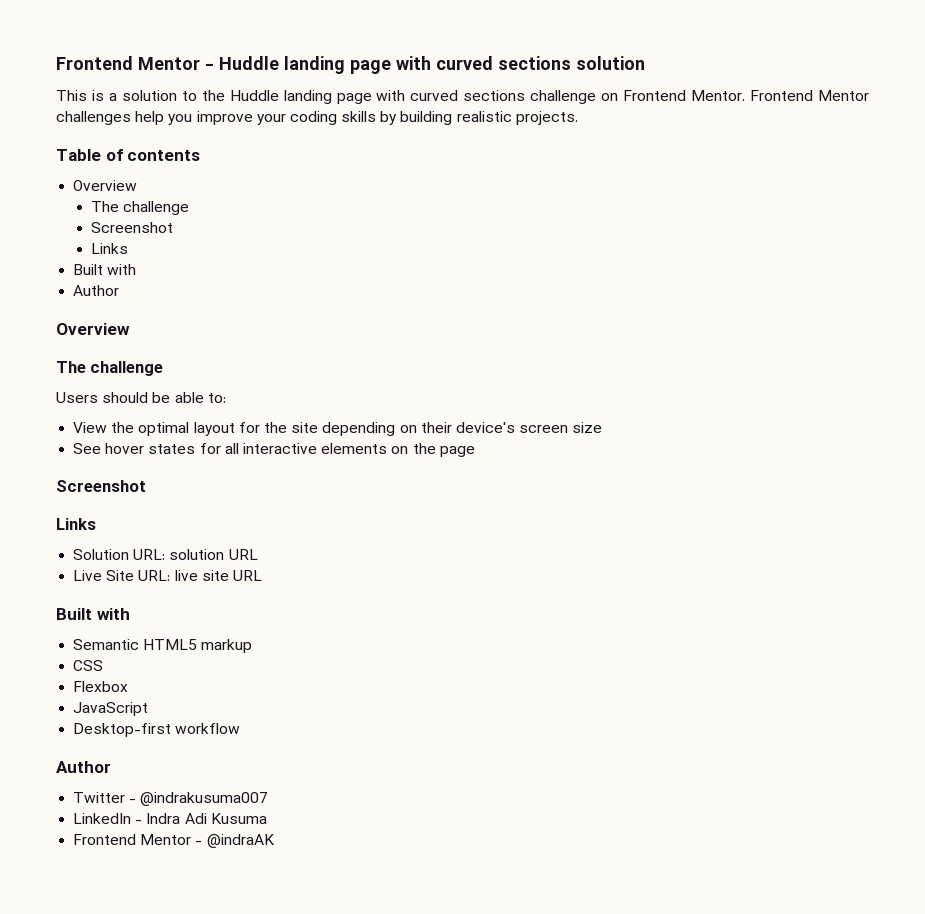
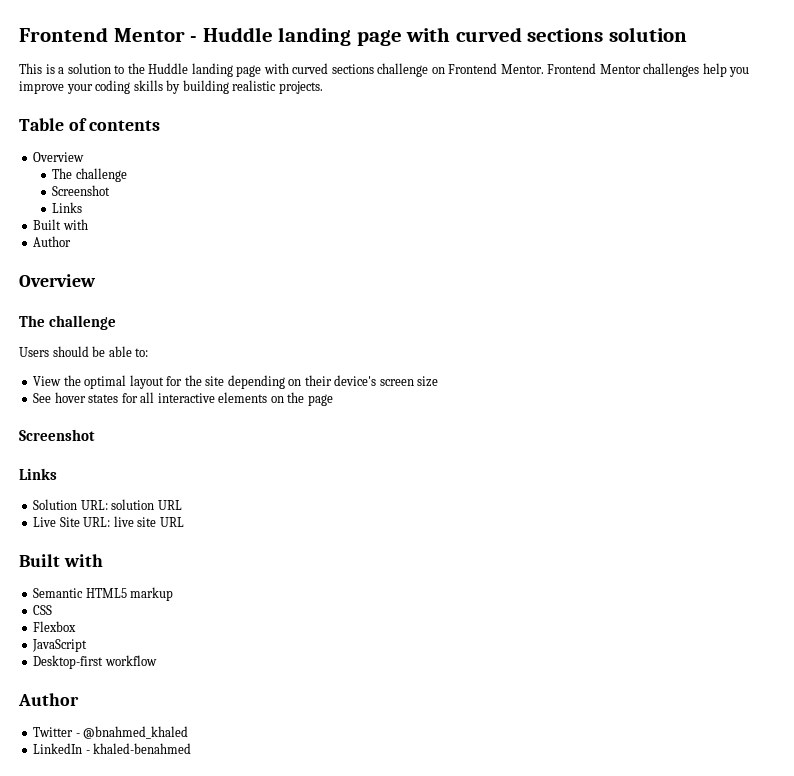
- Twitter - @indrakusuma007
+ Twitter - @bnahmed_khaled
- LinkedIn - Indra Adi Kusuma
- Frontend Mentor - @indraAK
+ LinkedIn - khaled-benahmed

